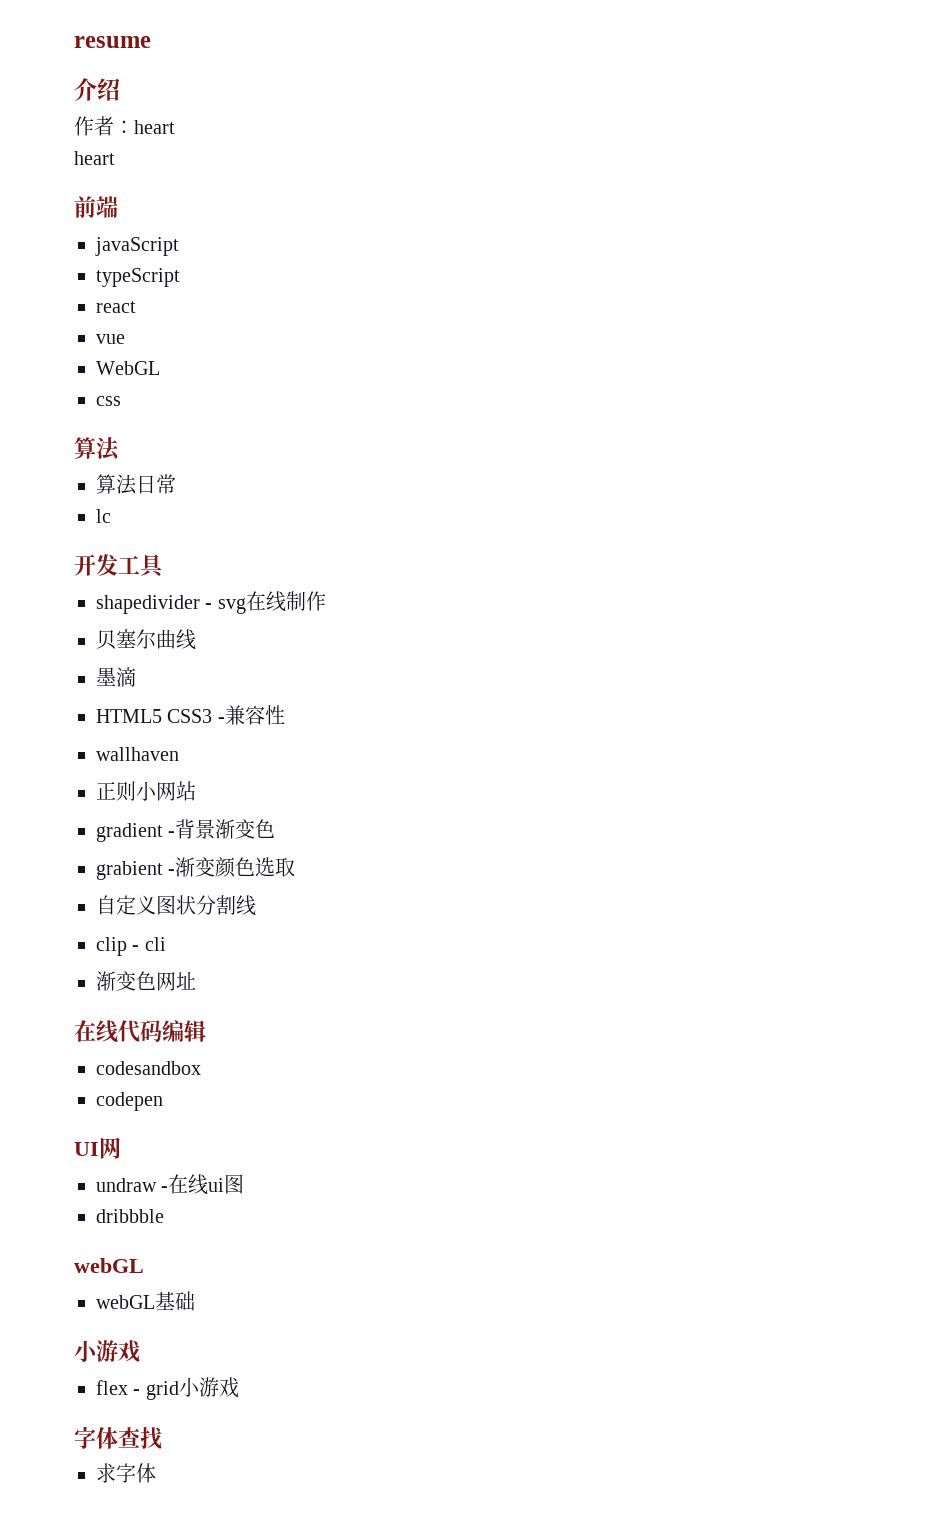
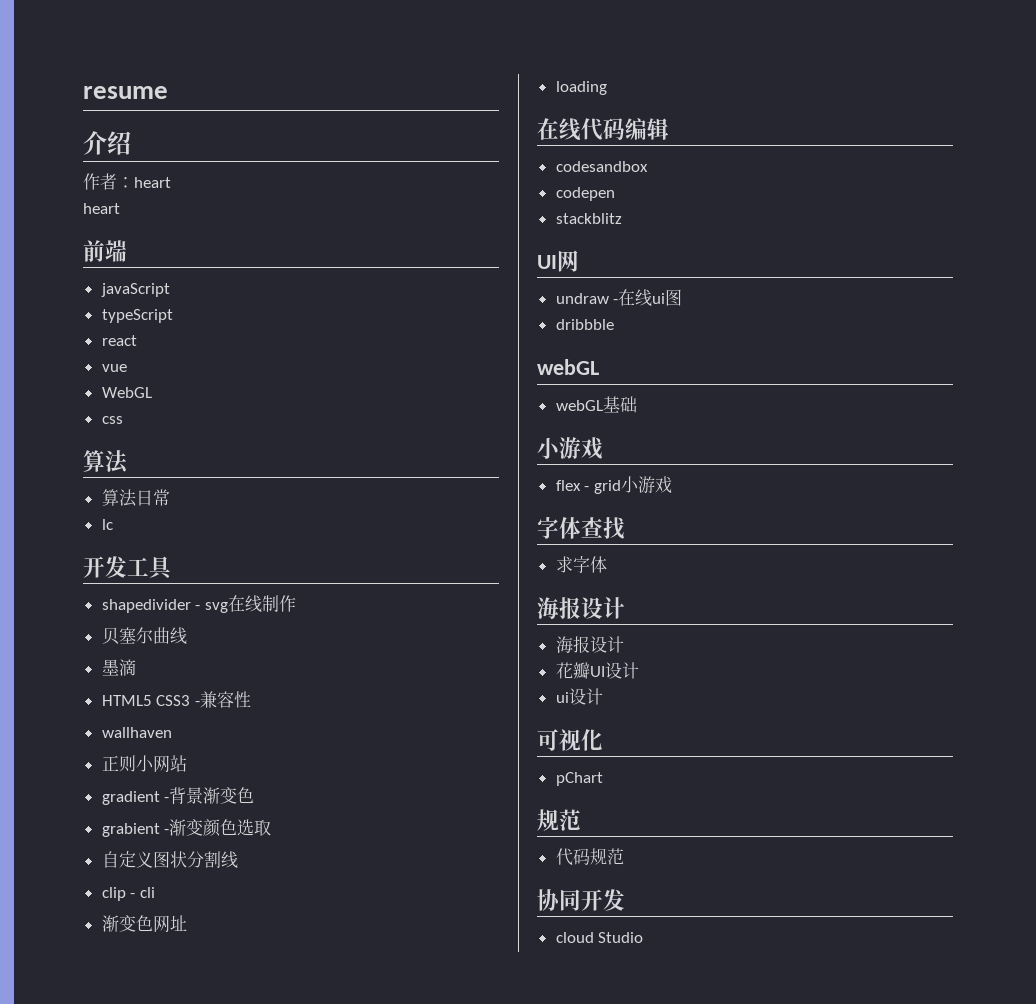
+ loading
+ stackblitz
  求字体
+ 海报设计
+ 海报设计
+ 花瓣UI设计
+ ui设计
+ 可视化
+ pChart
+ 规范
+ 代码规范
+ 协同开发
+ cloud Studio

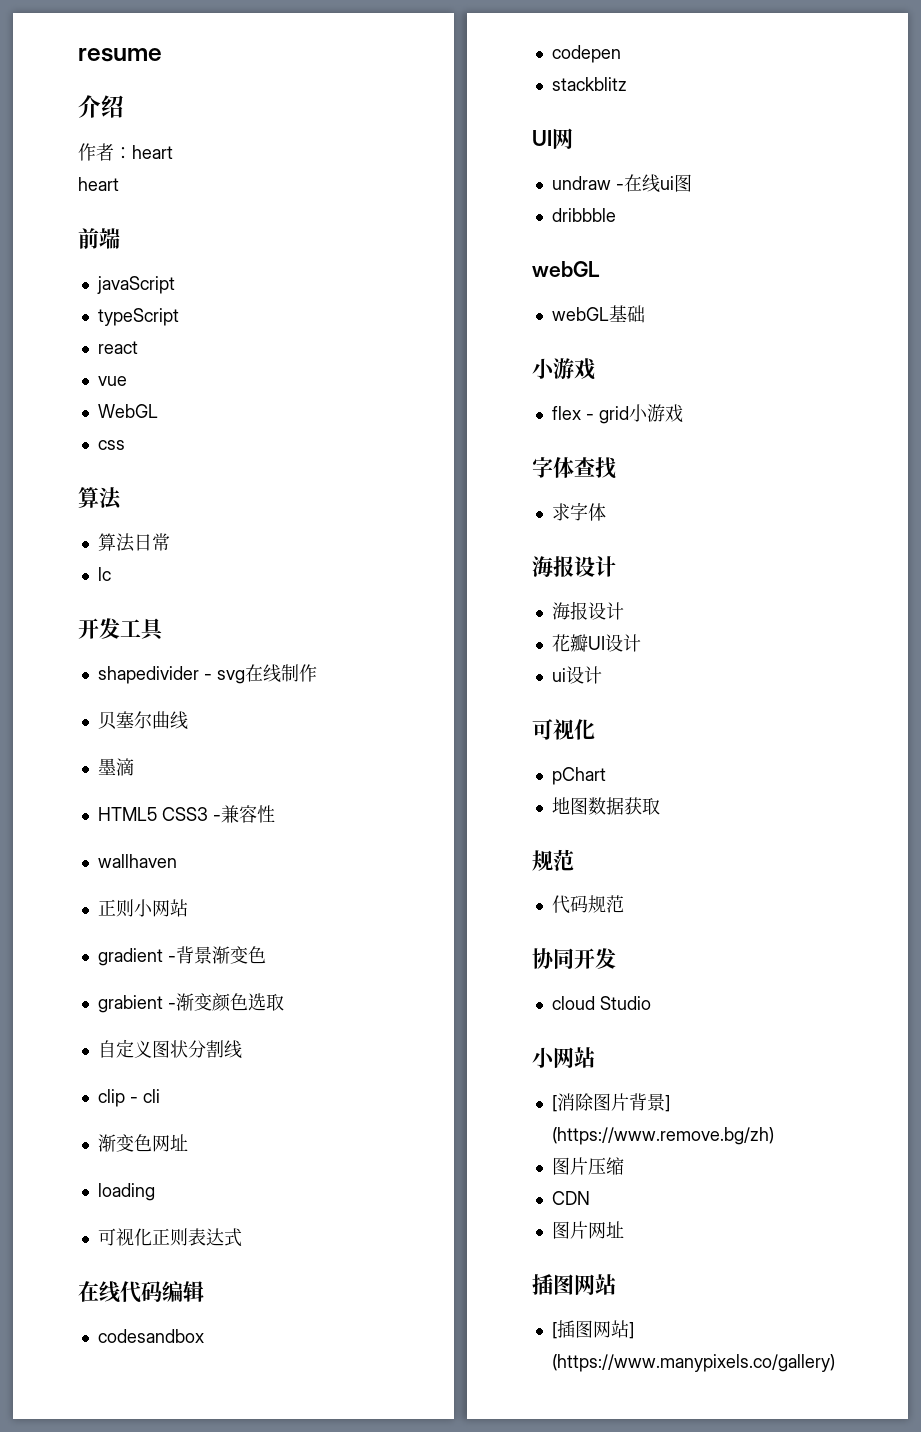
+ 可视化正则表达式
+ 地图数据获取
  cloud Studio
+ 小网站
+ [消除图片背景] (https://www.remove.bg/zh)
+ 图片压缩
+ CDN
+ 图片网址
+ 插图网站
+ [插图网站] (https://www.manypixels.co/gallery)

